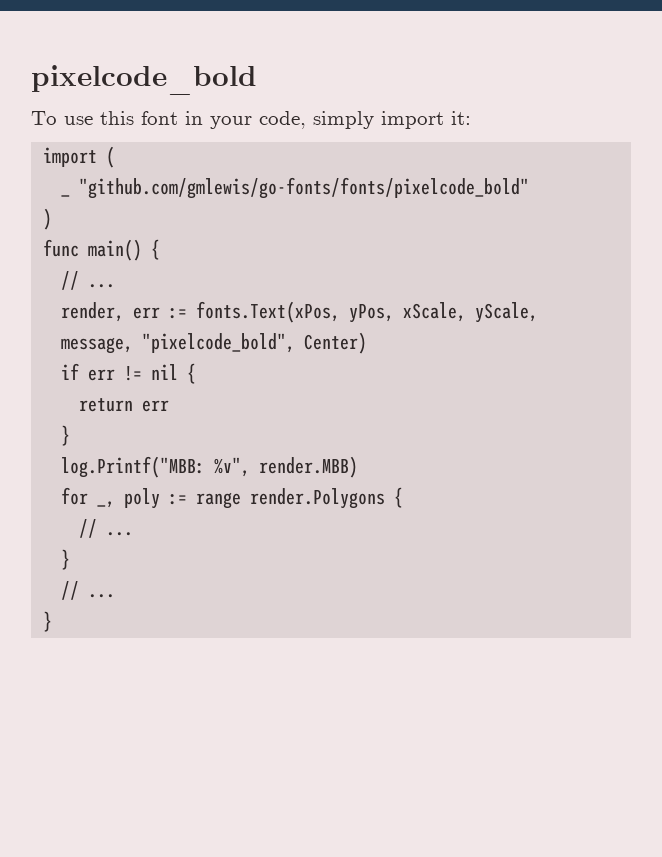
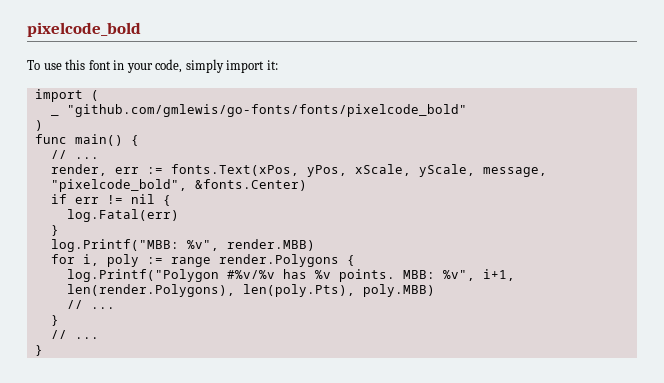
- render, err := fonts.Text(xPos, yPos, xScale, yScale, message, "pixelcode_bold", Center)
+ render, err := fonts.Text(xPos, yPos, xScale, yScale, message, "pixelcode_bold", &fonts.Center)
- return err
+ log.Fatal(err)
- for _, poly := range render.Polygons {
+ for i, poly := range render.Polygons {
+ log.Printf("Polygon #%v/%v has %v points. MBB: %v", i+1, len(render.Polygons), len(poly.Pts), poly.MBB)

